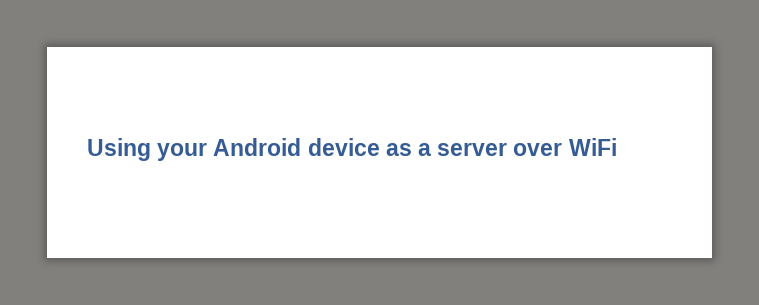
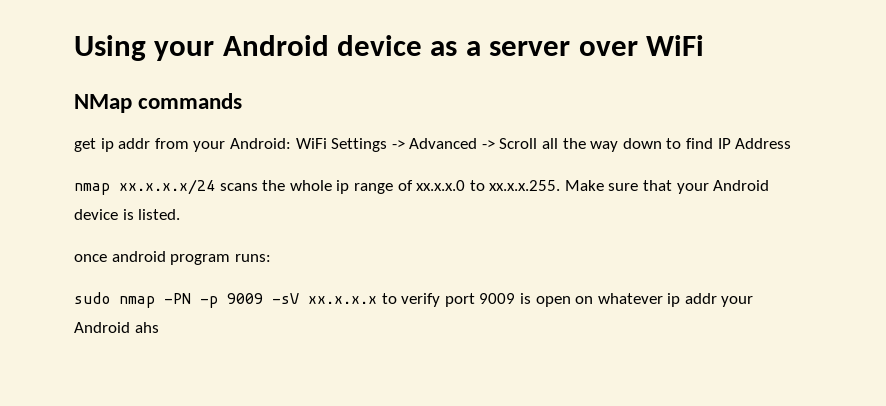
+ NMap commands
+ get ip addr from your Android: WiFi Settings -> Advanced -> Scroll all the way down to find IP Address
+ nmap xx.x.x.x/24 scans the whole ip range of xx.x.x.0 to xx.x.x.255. Make sure that your Android device is listed.
+ once android program runs:
+ sudo nmap -PN -p 9009 -sV xx.x.x.x to verify port 9009 is open on whatever ip addr your Android ahs

